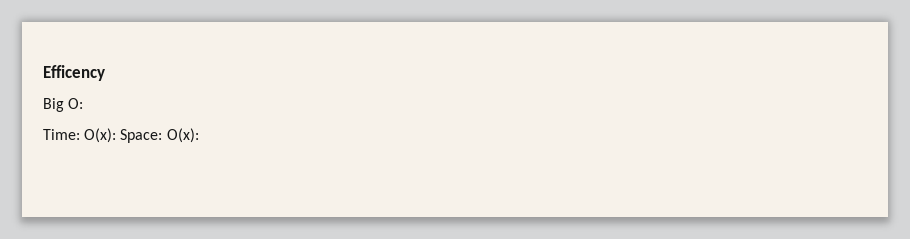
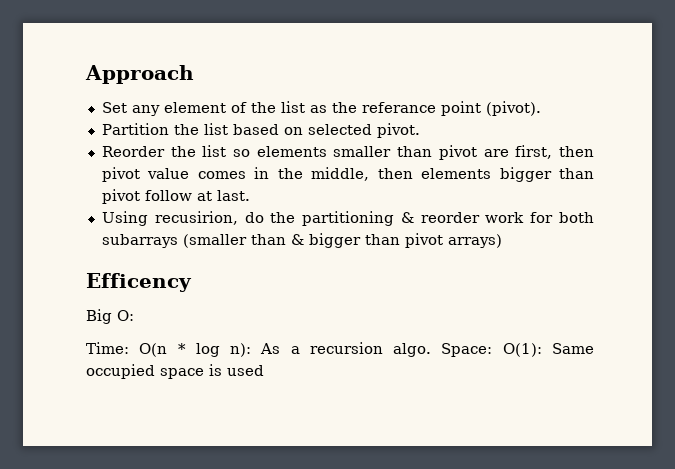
+ Approach
+ Set any element of the list as the referance point (pivot).
+ Partition the list based on selected pivot.
+ Reorder the list so elements smaller than pivot are first, then pivot value comes in the middle, then elements bigger than pivot follow at last.
+ Using recusirion, do the partitioning & reorder work for both subarrays (smaller than & bigger than pivot arrays)
  Efficency
  Big O:
- Time: O(x): Space: O(x):
+ Time: O(n * log n): As a recursion algo. Space: O(1): Same occupied space is used

